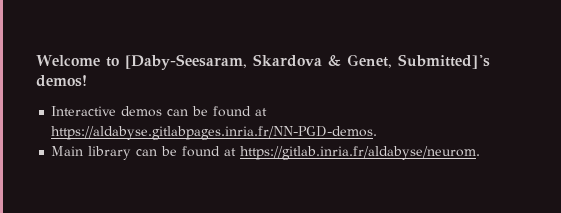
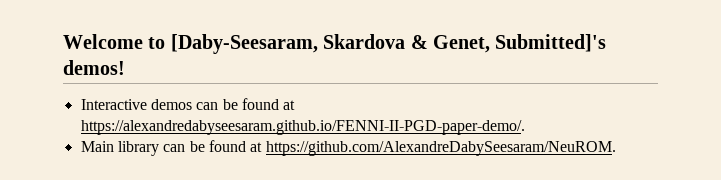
- Interactive demos can be found at https://aldabyse.gitlabpages.inria.fr/NN-PGD-demos.
+ Interactive demos can be found at https://alexandredabyseesaram.github.io/FENNI-II-PGD-paper-demo/.
- Main library can be found at https://gitlab.inria.fr/aldabyse/neurom.
+ Main library can be found at https://github.com/AlexandreDabySeesaram/NeuROM.

